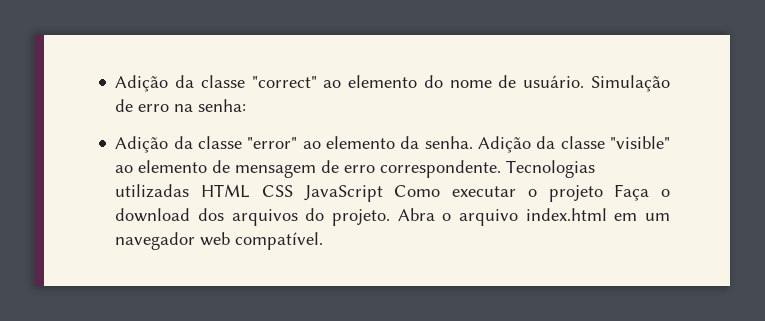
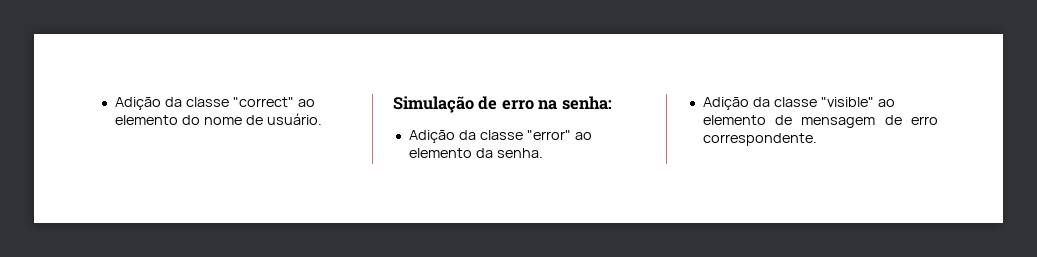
- Adição da classe "correct" ao elemento do nome de usuário. Simulação de erro na senha:
+ Adição da classe "correct" ao elemento do nome de usuário.
+ Simulação de erro na senha:
- Adição da classe "error" ao elemento da senha. Adição da classe "visible" ao elemento de mensagem de erro correspondente. Tecnologias utilizadas HTML CSS JavaScript Como executar o projeto Faça o download dos arquivos do projeto. Abra o arquivo index.html em um navegador web compatível.
+ Adição da classe "error" ao elemento da senha.
+ Adição da classe "visible" ao elemento de mensagem de erro correspondente.

